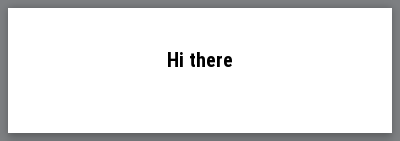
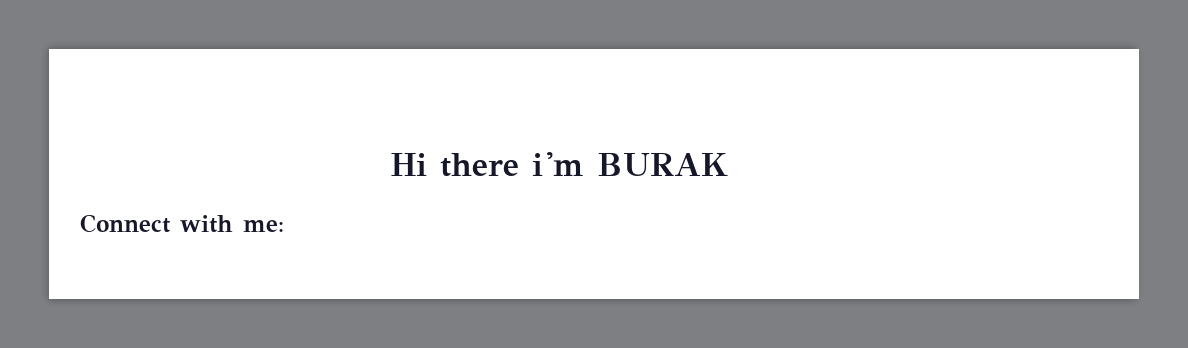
- Hi there
+ Hi there i'm BURAK
+ Connect with me:

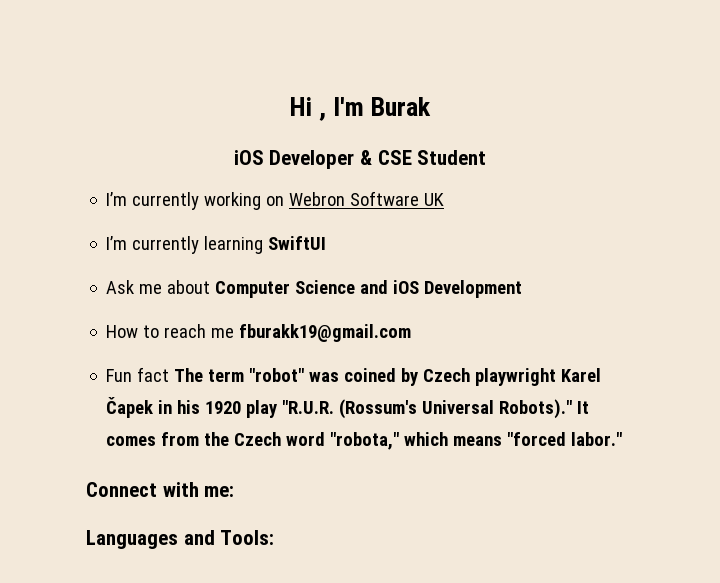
- Hi there i'm BURAK
+ Hi , I'm Burak
+ iOS Developer & CSE Student
+ I’m currently working on Webron Software UK
+ I’m currently learning SwiftUI
+ Ask me about Computer Science and iOS Development
+ How to reach me fburakk19@gmail.com
+ Fun fact The term "robot" was coined by Czech playwright Karel Čapek in his 1920 play "R.U.R. (Rossum's Universal Robots)." It comes from the Czech word "robota," which means "forced labor."
+ Languages and Tools:

